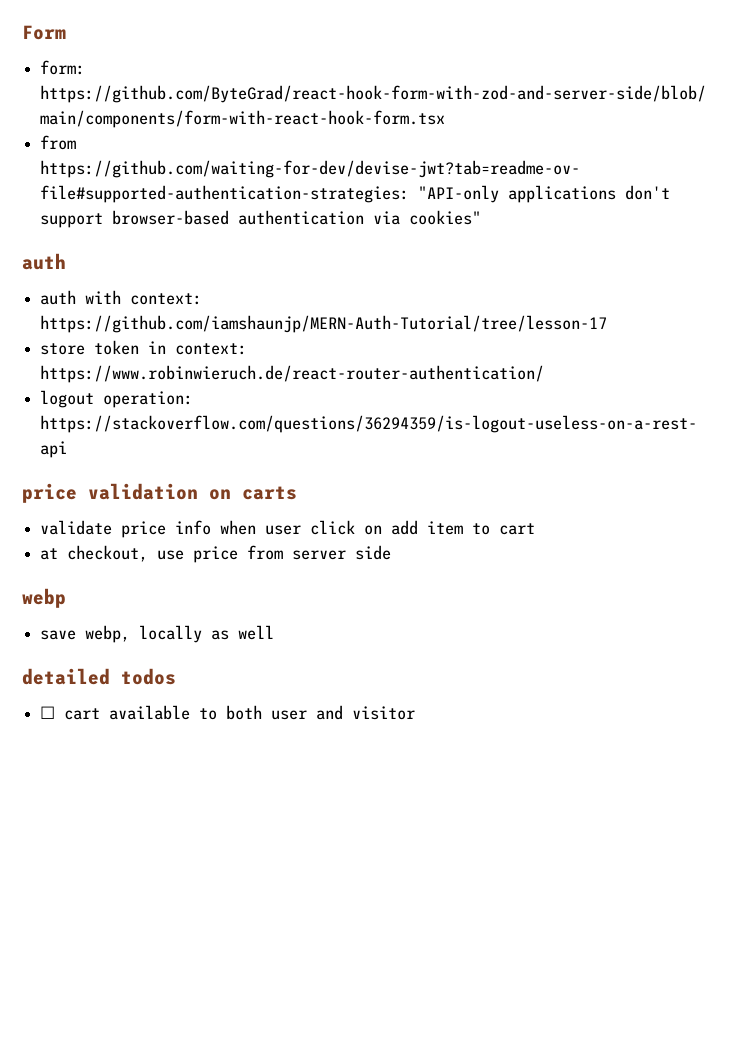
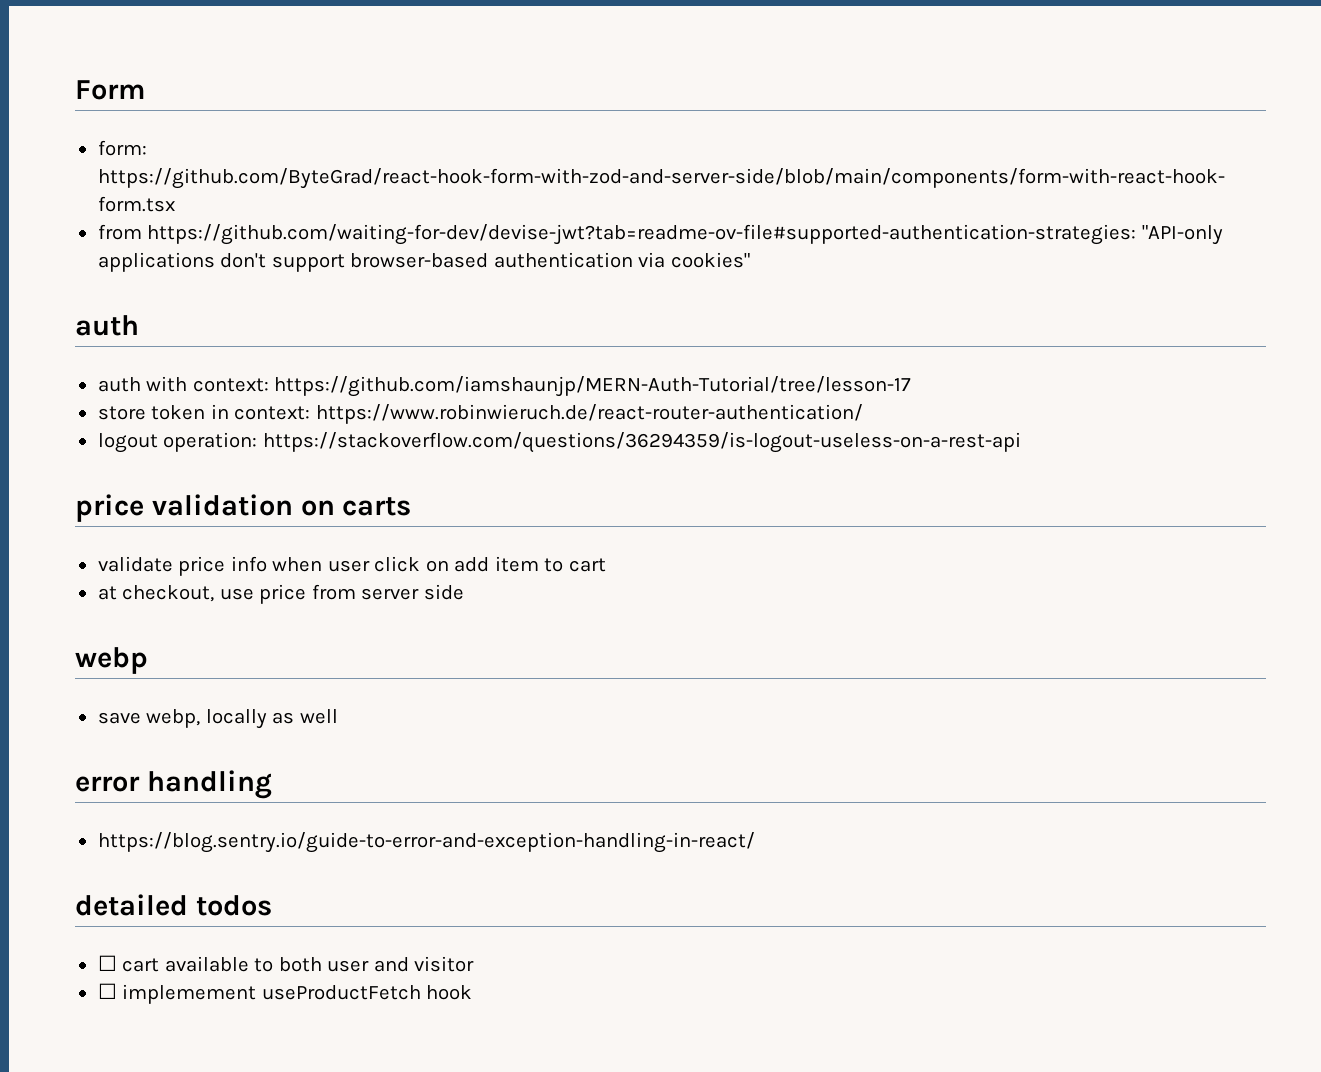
+ error handling
+ https://blog.sentry.io/guide-to-error-and-exception-handling-in-react/
+ ☐ implemement useProductFetch hook

